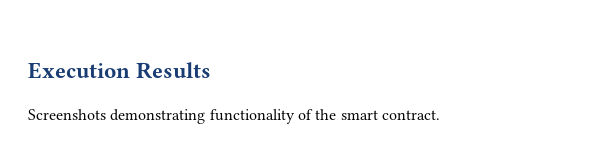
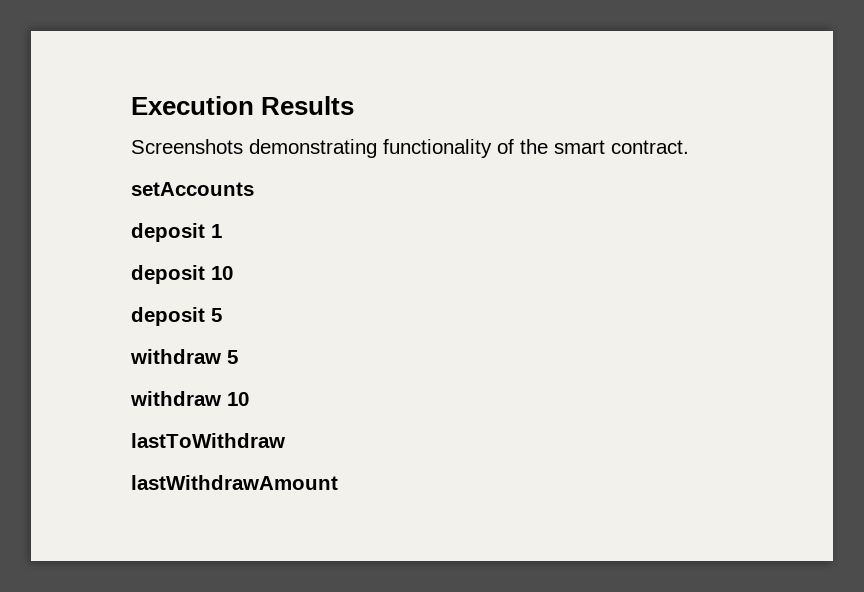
+ setAccounts
+ deposit 1
+ deposit 10
+ deposit 5
+ withdraw 5
+ withdraw 10
+ lastToWithdraw
+ lastWithdrawAmount

